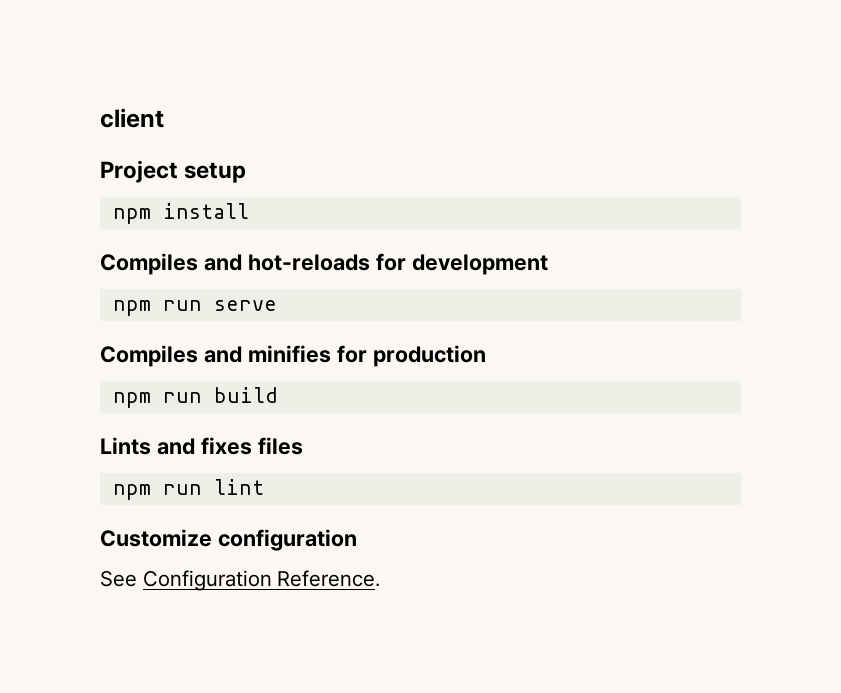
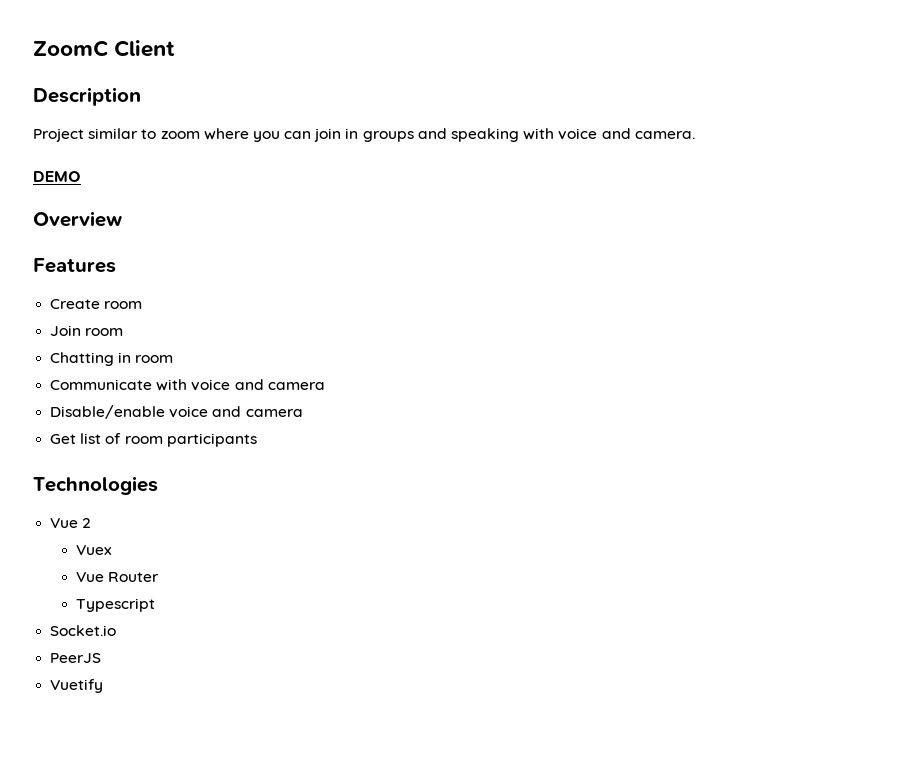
- client
- Project setup
- npm install
- Compiles and hot-reloads for development
- npm run serve
- Compiles and minifies for production
- npm run build
- Lints and fixes files
- npm run lint
- Customize configuration
- See Configuration Reference.
+ ZoomC Client
+ Description
+ Project similar to zoom where you can join in groups and speaking with voice and camera.
+ DEMO
+ Overview
+ Features
+ Create room
+ Join room
+ Chatting in room
+ Communicate with voice and camera
+ Disable/enable voice and camera
+ Get list of room participants
+ Technologies
+ Vue 2
+ Vuex
+ Vue Router
+ Typescript
+ Socket.io
+ PeerJS
+ Vuetify

